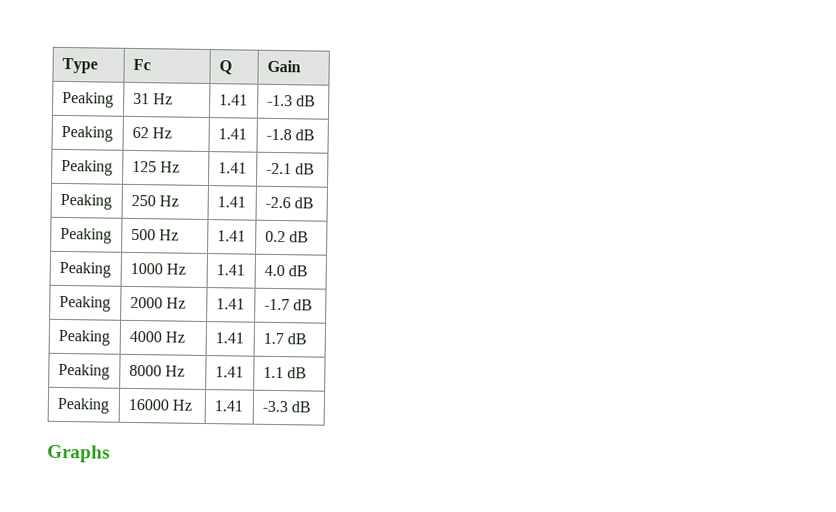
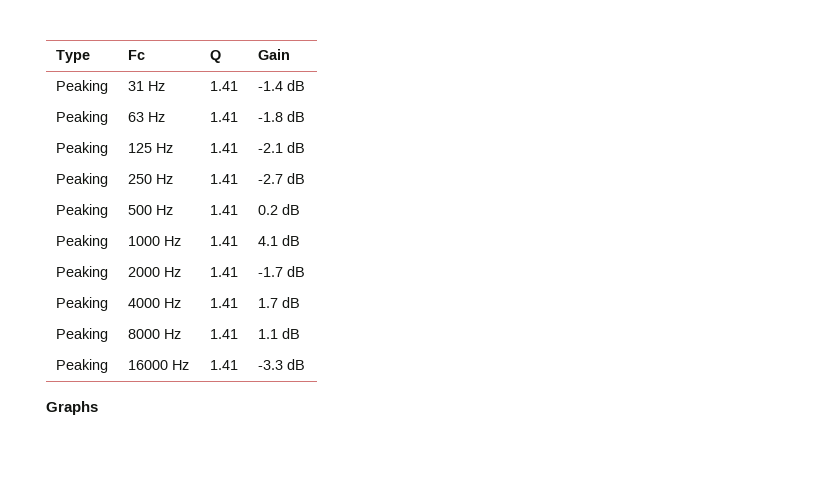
- Peaking | 31 Hz | 1.41 | -1.3 dB
- Peaking | 62 Hz | 1.41 | -1.8 dB
+ Peaking | 31 Hz | 1.41 | -1.4 dB
+ Peaking | 63 Hz | 1.41 | -1.8 dB
- Peaking | 250 Hz | 1.41 | -2.6 dB
+ Peaking | 250 Hz | 1.41 | -2.7 dB
- Peaking | 1000 Hz | 1.41 | 4.0 dB
+ Peaking | 1000 Hz | 1.41 | 4.1 dB

